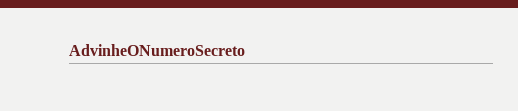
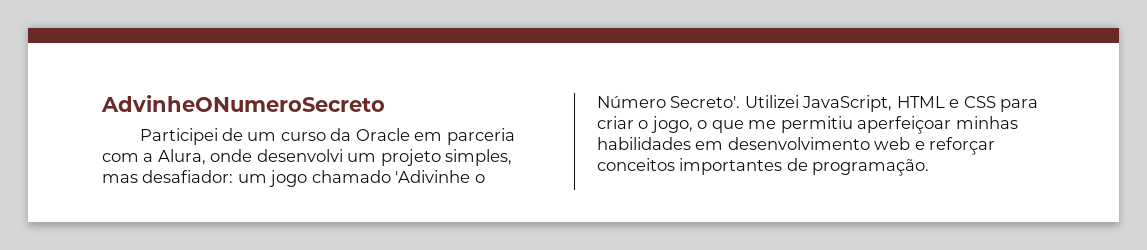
+ Participei de um curso da Oracle em parceria com a Alura, onde desenvolvi um projeto simples, mas desafiador: um jogo chamado 'Adivinhe o Número Secreto'. Utilizei JavaScript, HTML e CSS para criar o jogo, o que me permitiu aperfeiçoar minhas habilidades em desenvolvimento web e reforçar conceitos importantes de programação.

